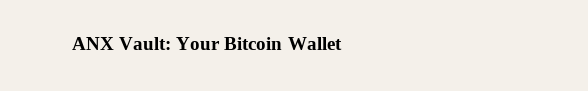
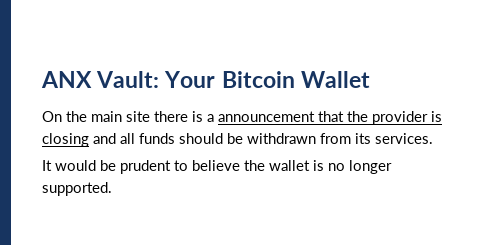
+ On the main site there is a announcement that the provider is closing and all funds should be withdrawn from its services.
+ It would be prudent to believe the wallet is no longer supported.

